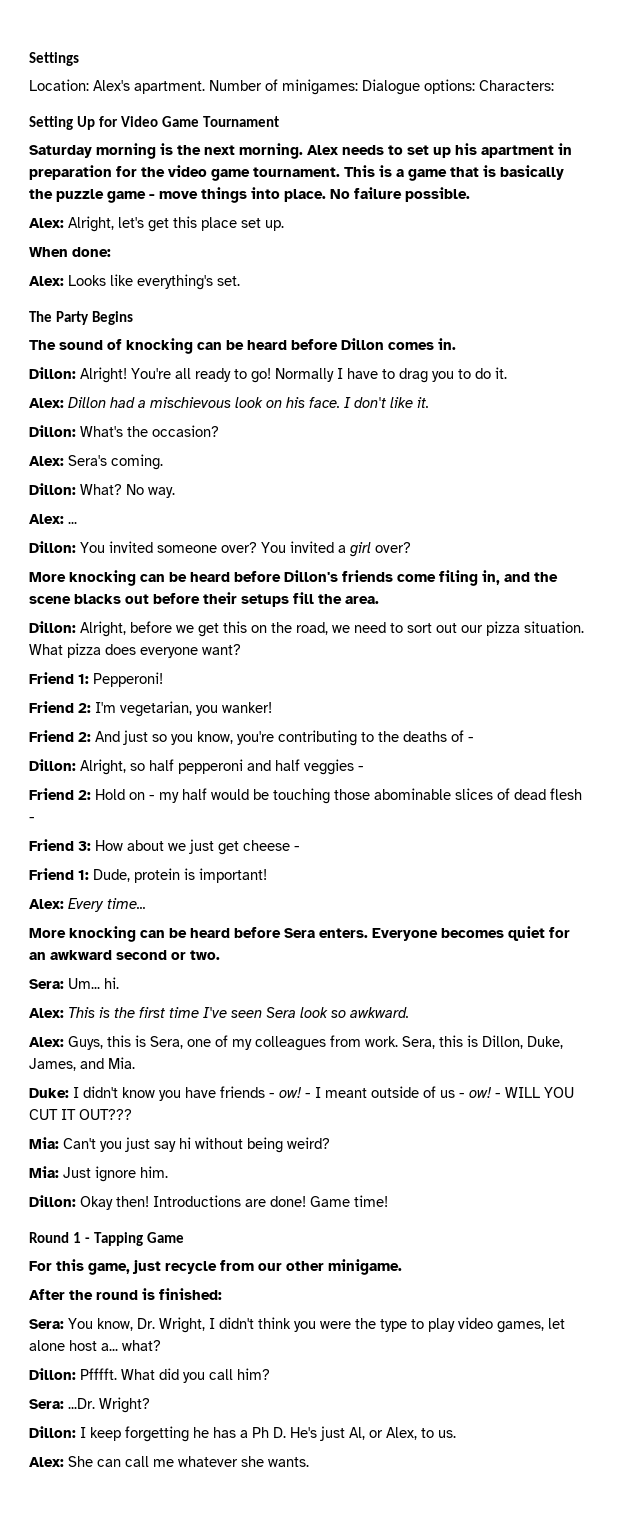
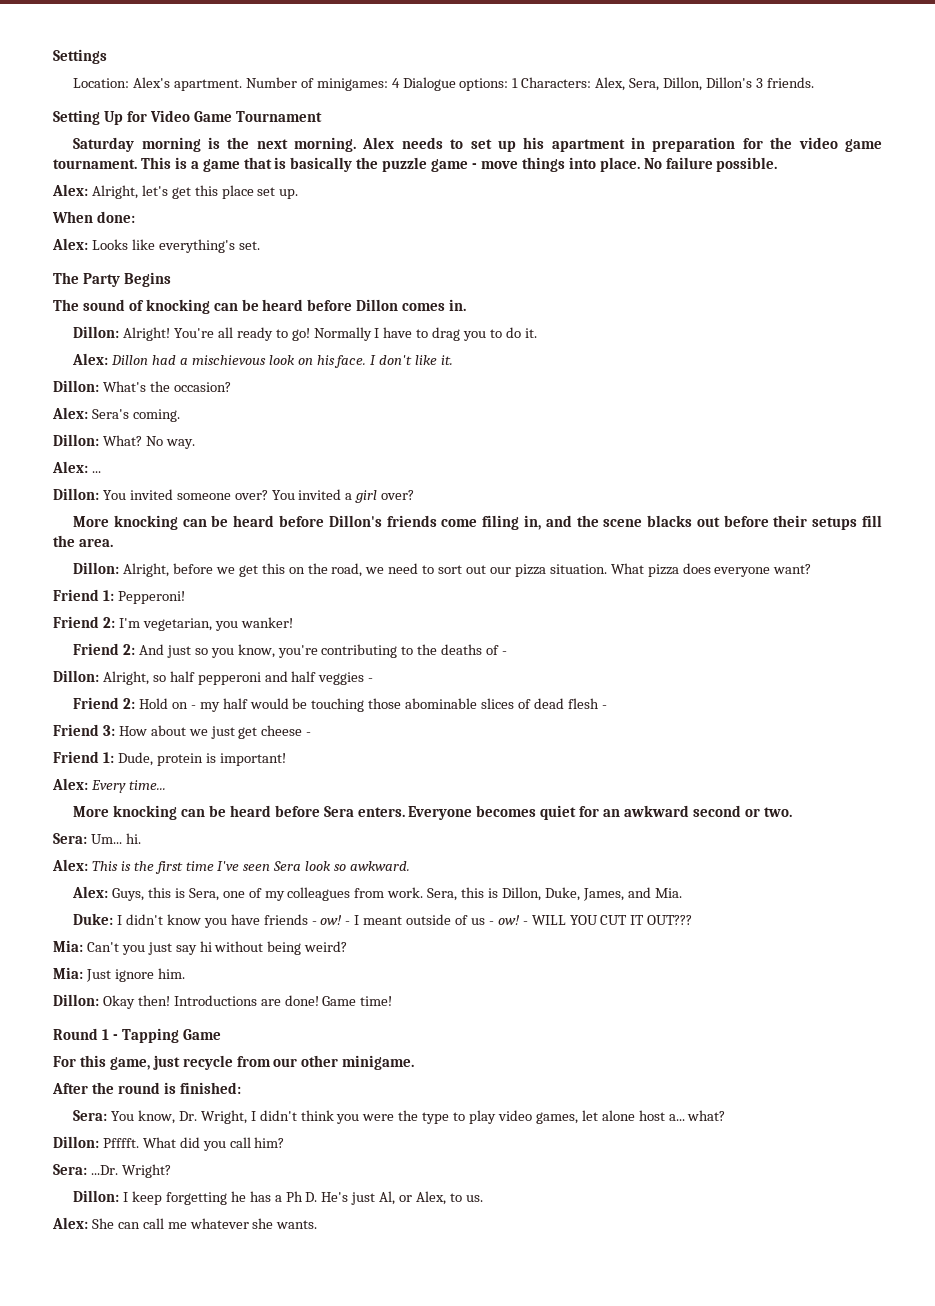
- Number of minigames: Dialogue options: Characters:
+ Number of minigames: 4 Dialogue options: 1 Characters: Alex, Sera, Dillon, Dillon's 3 friends.

